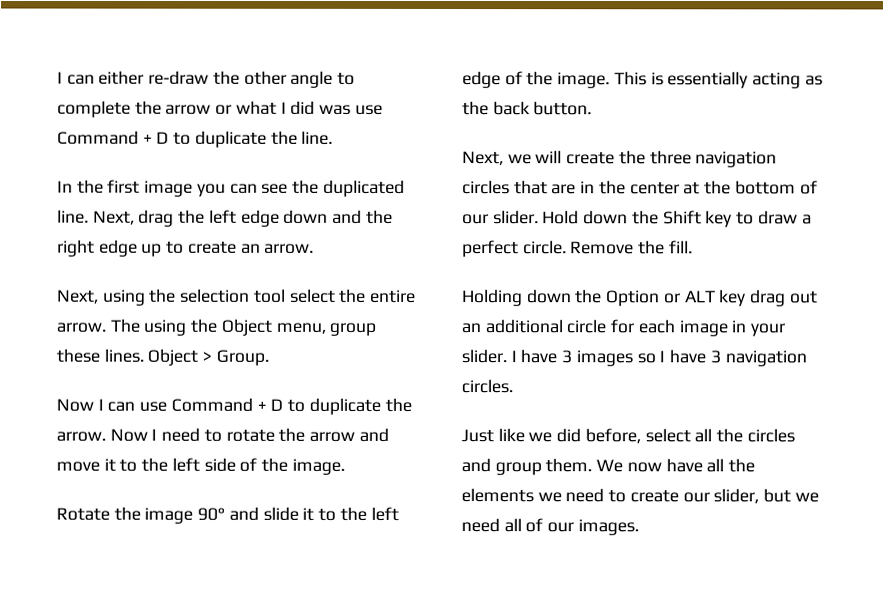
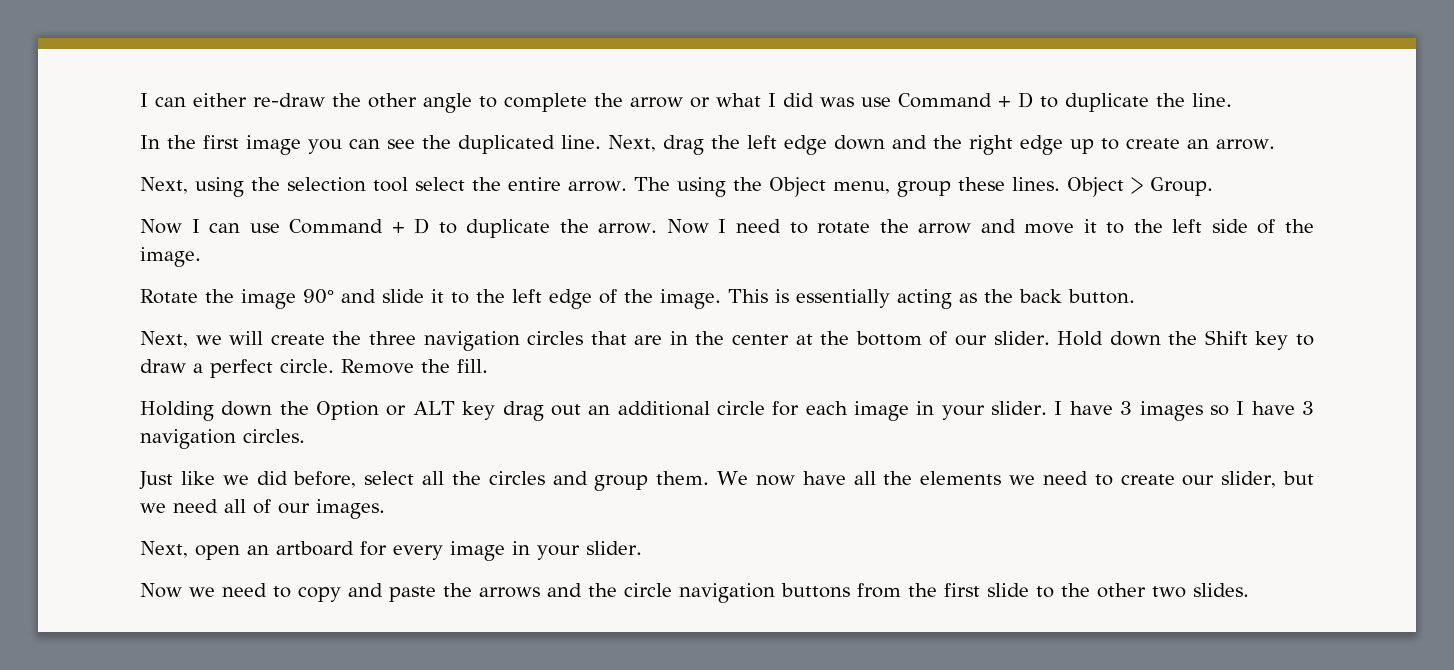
+ Next, open an artboard for every image in your slider.
+ Now we need to copy and paste the arrows and the circle navigation buttons from the first slide to the other two slides.

